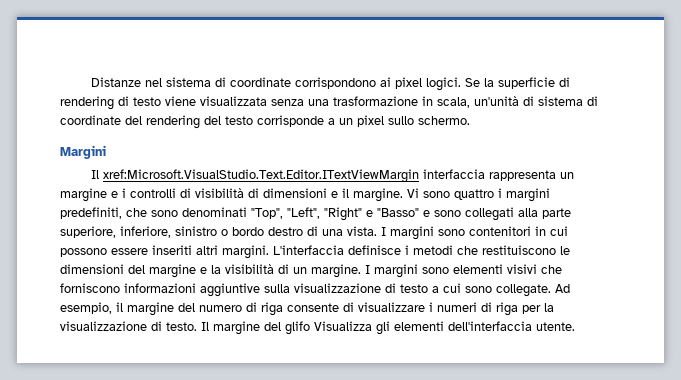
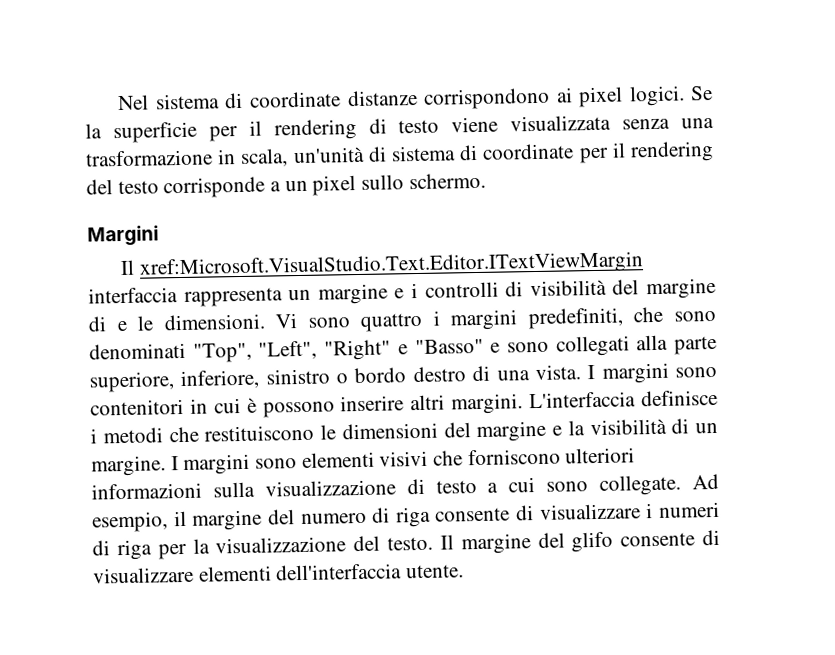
- Distanze nel sistema di coordinate corrispondono ai pixel logici.
+ Nel sistema di coordinate distanze corrispondono ai pixel logici.
- Se la superficie di rendering di testo viene visualizzata senza una trasformazione in scala, un'unità di sistema di coordinate del rendering del testo corrisponde a un pixel sullo schermo.
+ Se la superficie per il rendering di testo viene visualizzata senza una trasformazione in scala, un'unità di sistema di coordinate per il rendering del testo corrisponde a un pixel sullo schermo.
- Il xref:Microsoft.VisualStudio.Text.Editor.ITextViewMargin interfaccia rappresenta un margine e i controlli di visibilità di dimensioni e il margine.
+ Il xref:Microsoft.VisualStudio.Text.Editor.ITextViewMargin interfaccia rappresenta un margine e i controlli di visibilità del margine di e le dimensioni.
- I margini sono contenitori in cui possono essere inseriti altri margini.
+ I margini sono contenitori in cui è possono inserire altri margini.
- I margini sono elementi visivi che forniscono informazioni aggiuntive sulla visualizzazione di testo a cui sono collegate.
+ I margini sono elementi visivi che forniscono ulteriori informazioni sulla visualizzazione di testo a cui sono collegate.
- Ad esempio, il margine del numero di riga consente di visualizzare i numeri di riga per la visualizzazione di testo.
+ Ad esempio, il margine del numero di riga consente di visualizzare i numeri di riga per la visualizzazione del testo.
- Il margine del glifo Visualizza gli elementi dell'interfaccia utente.
+ Il margine del glifo consente di visualizzare elementi dell'interfaccia utente.

